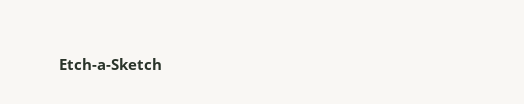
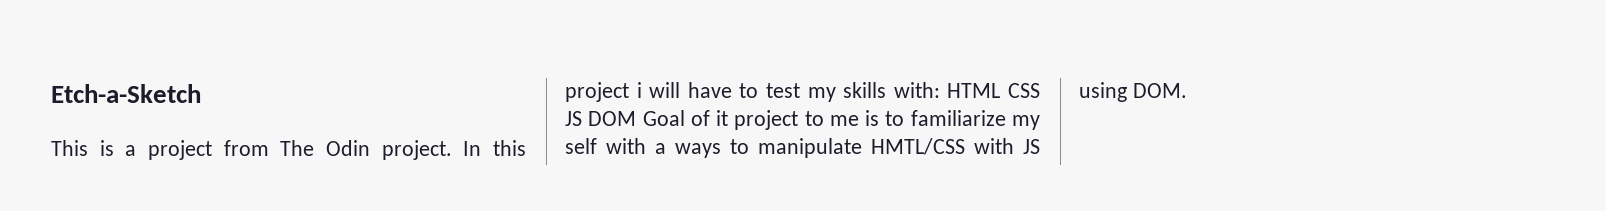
+ This is a project from The Odin project. In this project i will have to test my skills with: HTML CSS JS DOM Goal of it project to me is to familiarize my self with a ways to manipulate HMTL/CSS with JS using DOM.

